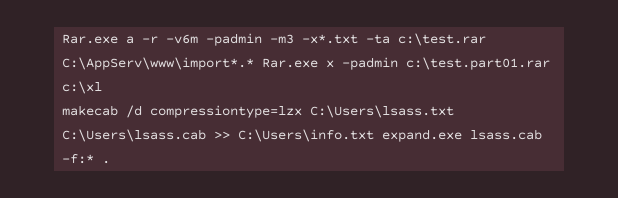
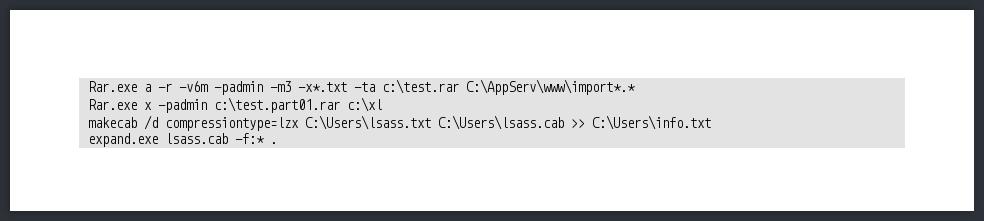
- Rar.exe a -r -v6m -padmin -m3 -x*.txt -ta c:\test.rar C:\AppServ\www\import*.* Rar.exe x -padmin c:\test.part01.rar c:\xl
+ Rar.exe a -r -v6m -padmin -m3 -x*.txt -ta c:\test.rar C:\AppServ\www\import*.*
+ Rar.exe x -padmin c:\test.part01.rar c:\xl
- makecab /d compressiontype=lzx C:\Users\lsass.txt C:\Users\lsass.cab >> C:\Users\info.txt expand.exe lsass.cab -f:* .
+ makecab /d compressiontype=lzx C:\Users\lsass.txt C:\Users\lsass.cab >> C:\Users\info.txt
+ expand.exe lsass.cab -f:* .

